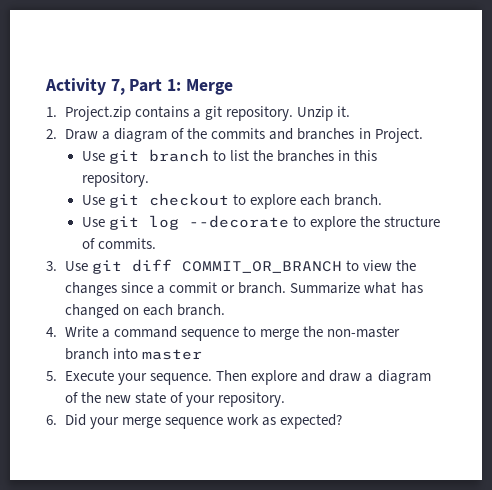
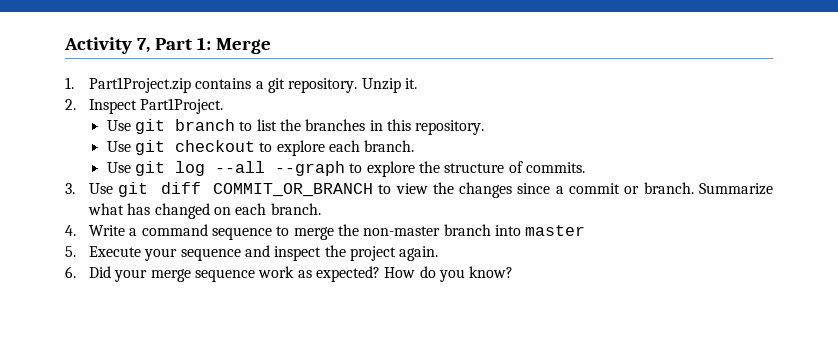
- 1. Project.zip contains a git repository.
+ 1. Part1Project.zip contains a git repository.
- 2. Draw a diagram of the commits and branches in Project.
+ 2. Inspect Part1Project.
- Use git log --decorate to explore the structure of commits.
+ Use git log --all --graph to explore the structure of commits.
- 5. Execute your sequence. Then explore and draw a diagram of the new state of your repository.
+ 5. Execute your sequence and inspect the project again.
+ How do you know?

